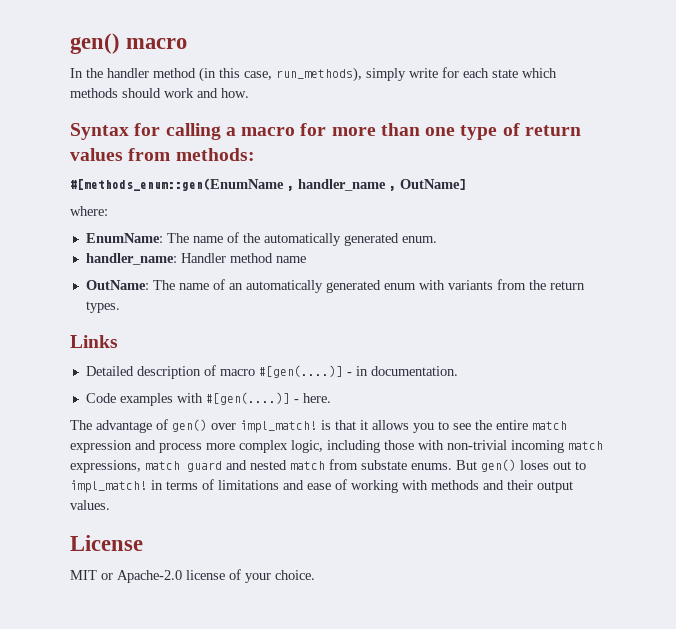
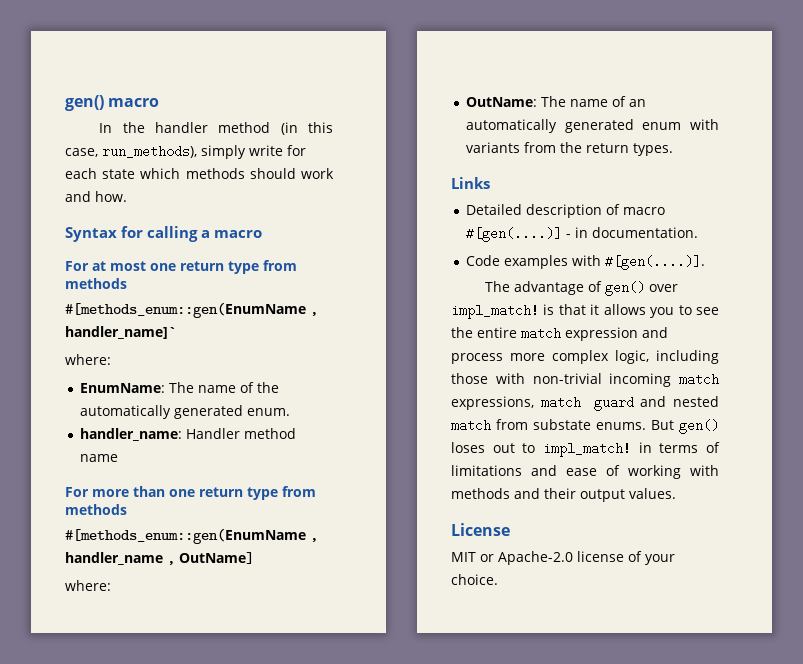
- Syntax for calling a macro for more than one type of return values from methods:
- #[methods_enum::gen(EnumName , handler_name , OutName]
+ Syntax for calling a macro
+ For at most one return type from methods
+ #[methods_enum::gen(EnumName , handler_name]`
+ For more than one return type from methods
+ #[methods_enum::gen(EnumName , handler_name , OutName]
+ where:
- Code examples with #[gen(....)] - here.
+ Code examples with #[gen(....)].

